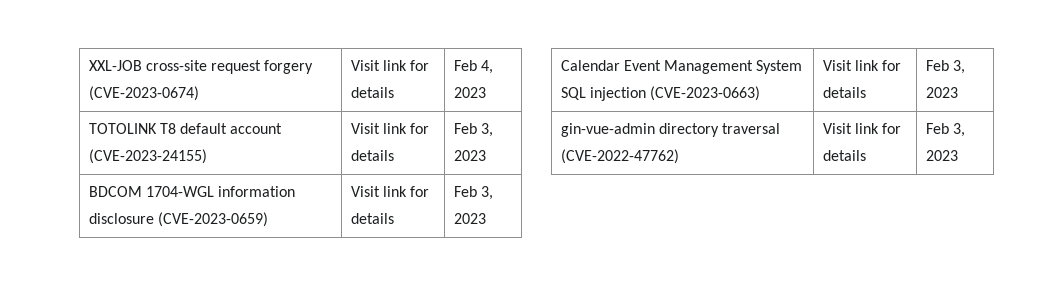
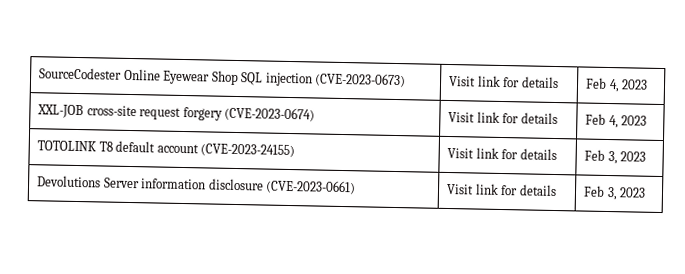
+ SourceCodester Online Eyewear Shop SQL injection (CVE-2023-0673) | Visit link for details | Feb 4, 2023
- BDCOM 1704-WGL information disclosure (CVE-2023-0659) | Visit link for details | Feb 3, 2023
- Calendar Event Management System SQL injection (CVE-2023-0663) | Visit link for details | Feb 3, 2023
- gin-vue-admin directory traversal (CVE-2022-47762) | Visit link for details | Feb 3, 2023
+ Devolutions Server information disclosure (CVE-2023-0661) | Visit link for details | Feb 3, 2023

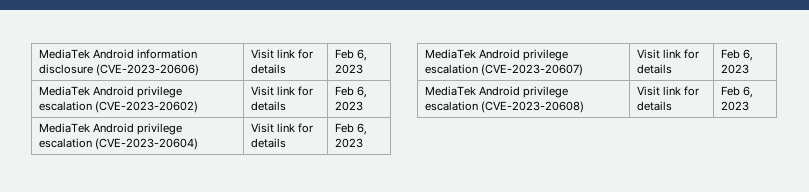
- SourceCodester Online Eyewear Shop SQL injection (CVE-2023-0673) | Visit link for details | Feb 4, 2023
- XXL-JOB cross-site request forgery (CVE-2023-0674) | Visit link for details | Feb 4, 2023
- TOTOLINK T8 default account (CVE-2023-24155) | Visit link for details | Feb 3, 2023
- Devolutions Server information disclosure (CVE-2023-0661) | Visit link for details | Feb 3, 2023
+ MediaTek Android information disclosure (CVE-2023-20606) | Visit link for details | Feb 6, 2023
+ MediaTek Android privilege escalation (CVE-2023-20602) | Visit link for details | Feb 6, 2023
+ MediaTek Android privilege escalation (CVE-2023-20604) | Visit link for details | Feb 6, 2023
+ MediaTek Android privilege escalation (CVE-2023-20607) | Visit link for details | Feb 6, 2023
+ MediaTek Android privilege escalation (CVE-2023-20608) | Visit link for details | Feb 6, 2023

